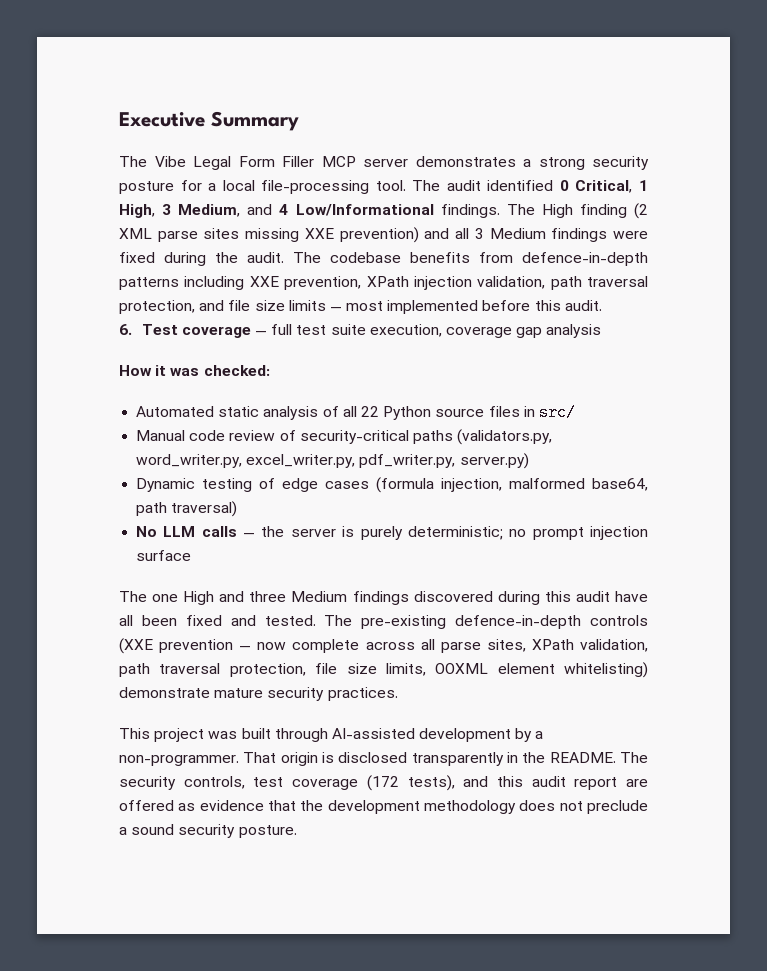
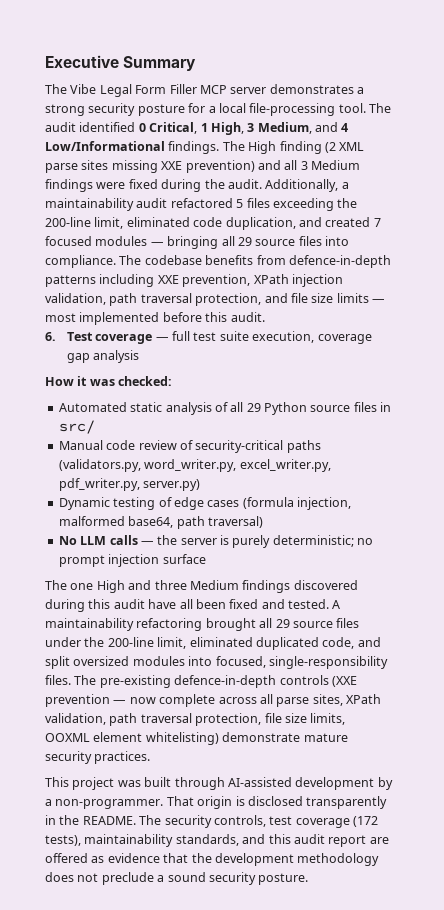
+ Additionally, a maintainability audit refactored 5 files exceeding the 200-line limit, eliminated code duplication, and created 7 focused modules — bringing all 29 source files into compliance.
- Automated static analysis of all 22 Python source files in src/
+ Automated static analysis of all 29 Python source files in src/
+ A maintainability refactoring brought all 29 source files under the 200-line limit, eliminated duplicated code, and split oversized modules into focused, single-responsibility files.
- The security controls, test coverage (172 tests), and this audit report are offered as evidence that the development methodology does not preclude a sound security posture.
+ The security controls, test coverage (172 tests), maintainability standards, and this audit report are offered as evidence that the development methodology does not preclude a sound security posture.

